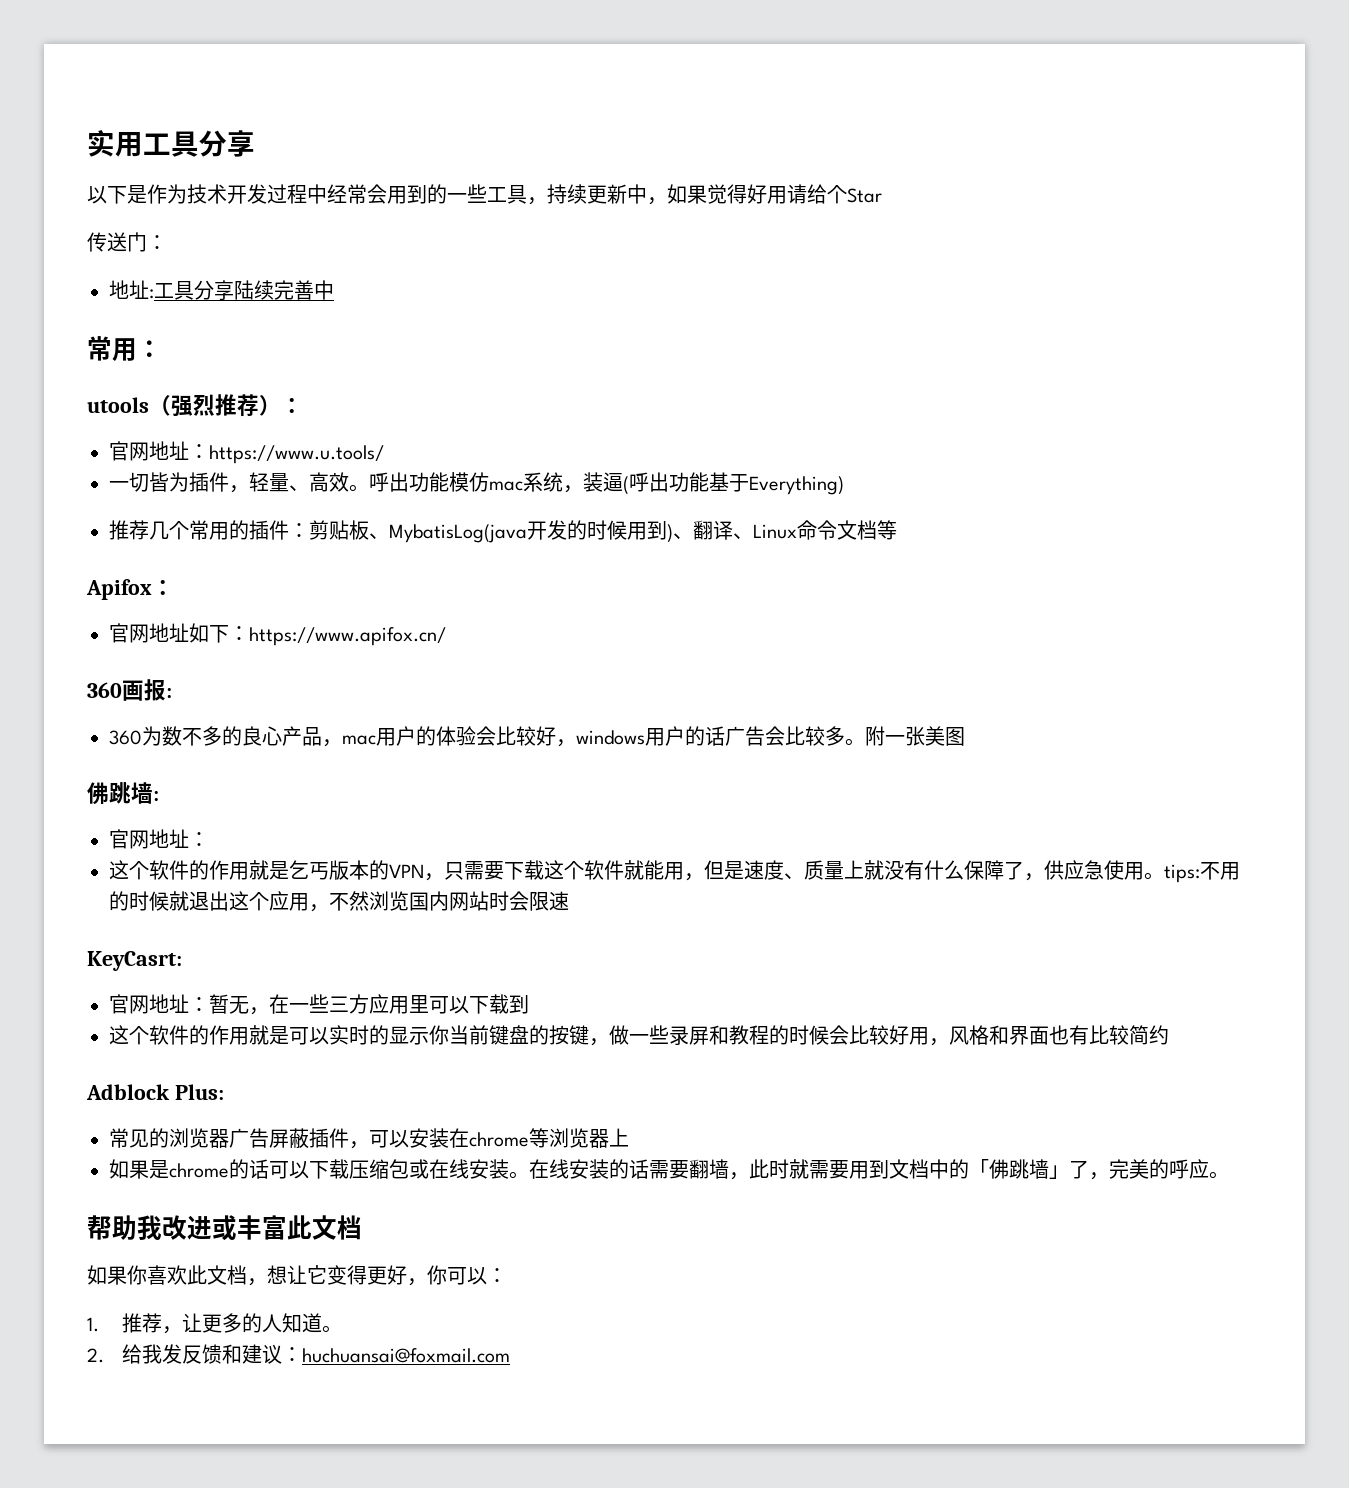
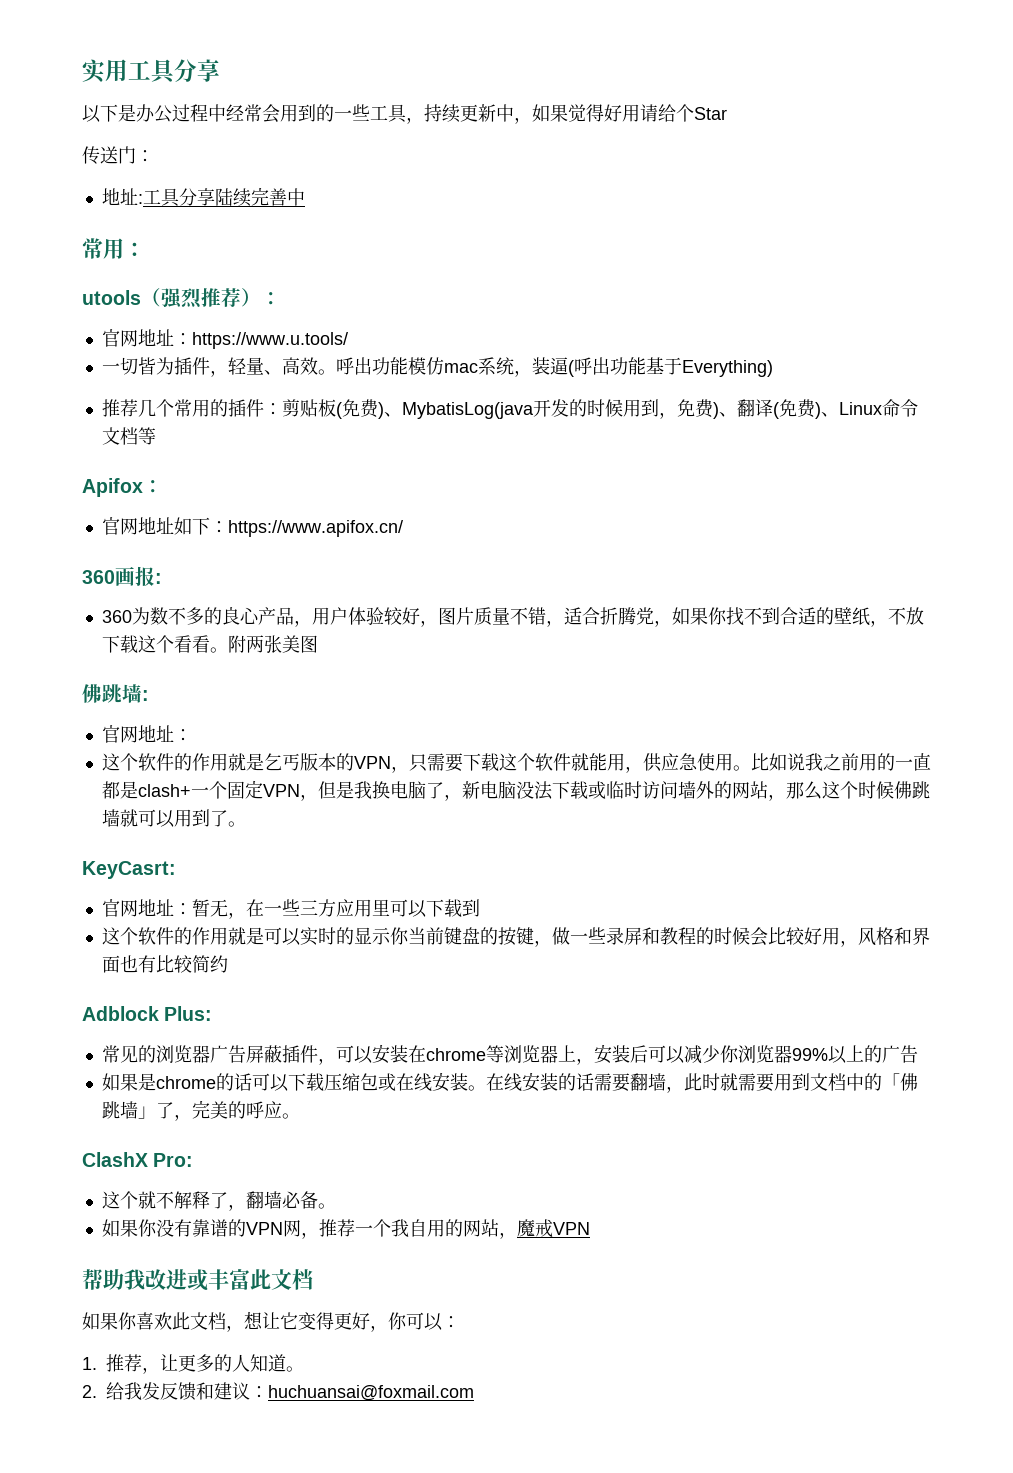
- 以下是作为技术开发过程中经常会用到的一些工具，持续更新中，如果觉得好用请给个Star
+ 以下是办公过程中经常会用到的一些工具，持续更新中，如果觉得好用请给个Star
- 推荐几个常用的插件：剪贴板、MybatisLog(java开发的时候用到)、翻译、Linux命令文档等
+ 推荐几个常用的插件：剪贴板(免费)、MybatisLog(java开发的时候用到，免费)、翻译(免费)、Linux命令文档等
- 360为数不多的良心产品，mac用户的体验会比较好，windows用户的话广告会比较多。附一张美图
+ 360为数不多的良心产品，用户体验较好，图片质量不错，适合折腾党，如果你找不到合适的壁纸，不放下载这个看看。附两张美图
- 这个软件的作用就是乞丐版本的VPN，只需要下载这个软件就能用，但是速度、质量上就没有什么保障了，供应急使用。tips:不用的时候就退出这个应用，不然浏览国内网站时会限速
+ 这个软件的作用就是乞丐版本的VPN，只需要下载这个软件就能用，供应急使用。比如说我之前用的一直都是clash+一个固定VPN，但是我换电脑了，新电脑没法下载或临时访问墙外的网站，那么这个时候佛跳墙就可以用到了。
- 常见的浏览器广告屏蔽插件，可以安装在chrome等浏览器上
+ 常见的浏览器广告屏蔽插件，可以安装在chrome等浏览器上，安装后可以减少你浏览器99%以上的广告
+ ClashX Pro:
+ 这个就不解释了，翻墙必备。
+ 如果你没有靠谱的VPN网，推荐一个我自用的网站，魔戒VPN

